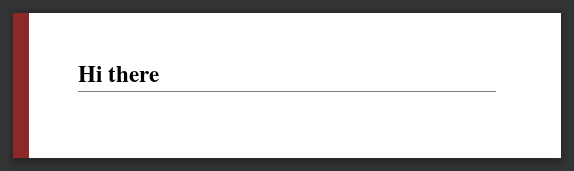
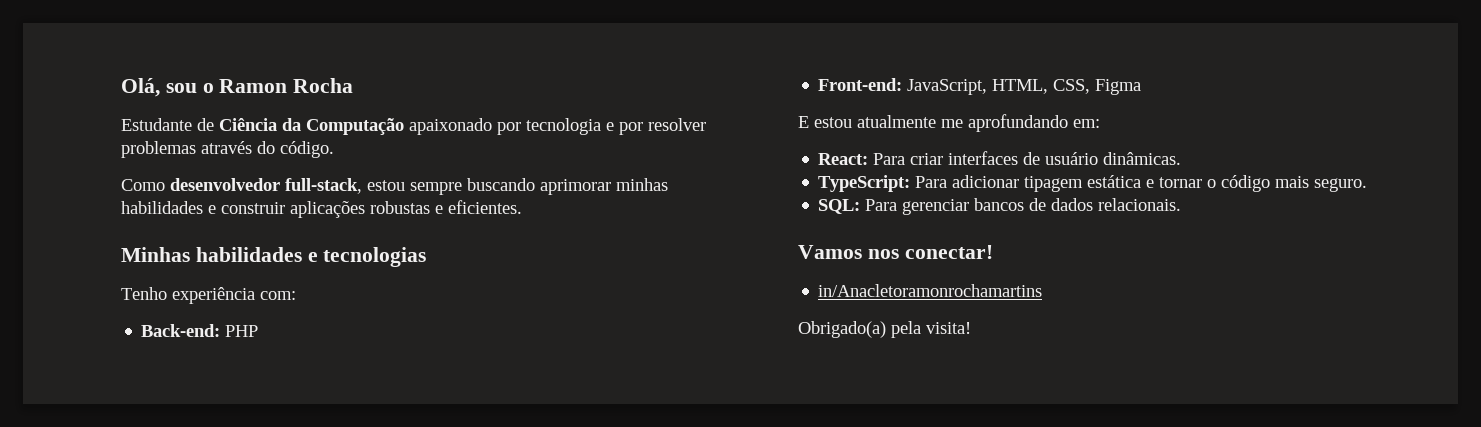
- Hi there
+ Olá, sou o Ramon Rocha
+ Estudante de Ciência da Computação apaixonado por tecnologia e por resolver problemas através do código.
+ Como desenvolvedor full-stack, estou sempre buscando aprimorar minhas habilidades e construir aplicações robustas e eficientes.
+ Minhas habilidades e tecnologias
+ Tenho experiência com:
+ Back-end: PHP
+ Front-end: JavaScript, HTML, CSS, Figma
+ E estou atualmente me aprofundando em:
+ React: Para criar interfaces de usuário dinâmicas.
+ TypeScript: Para adicionar tipagem estática e tornar o código mais seguro.
+ SQL: Para gerenciar bancos de dados relacionais.
+ Vamos nos conectar!
+ in/Anacletoramonrochamartins
+ Obrigado(a) pela visita!

